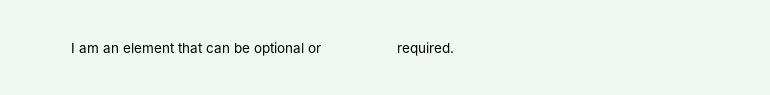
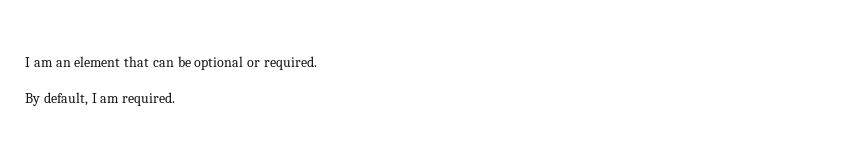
+ By default, I am required.

